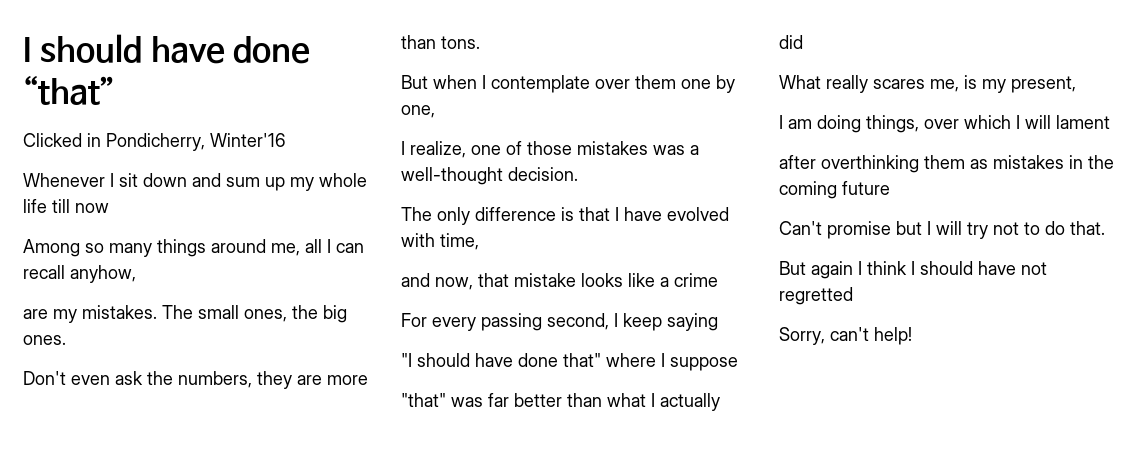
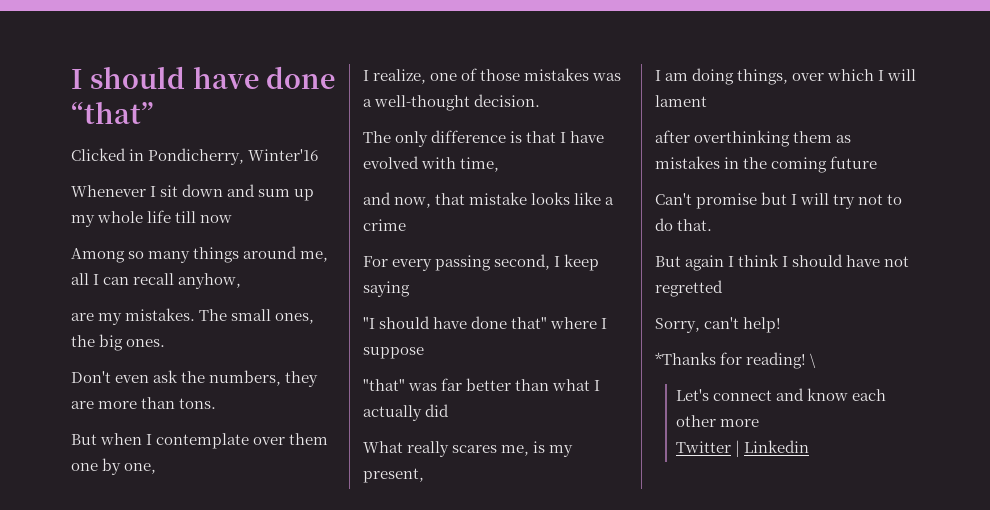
+ *Thanks for reading! \
+ Let's connect and know each other more
+ Twitter | Linkedin

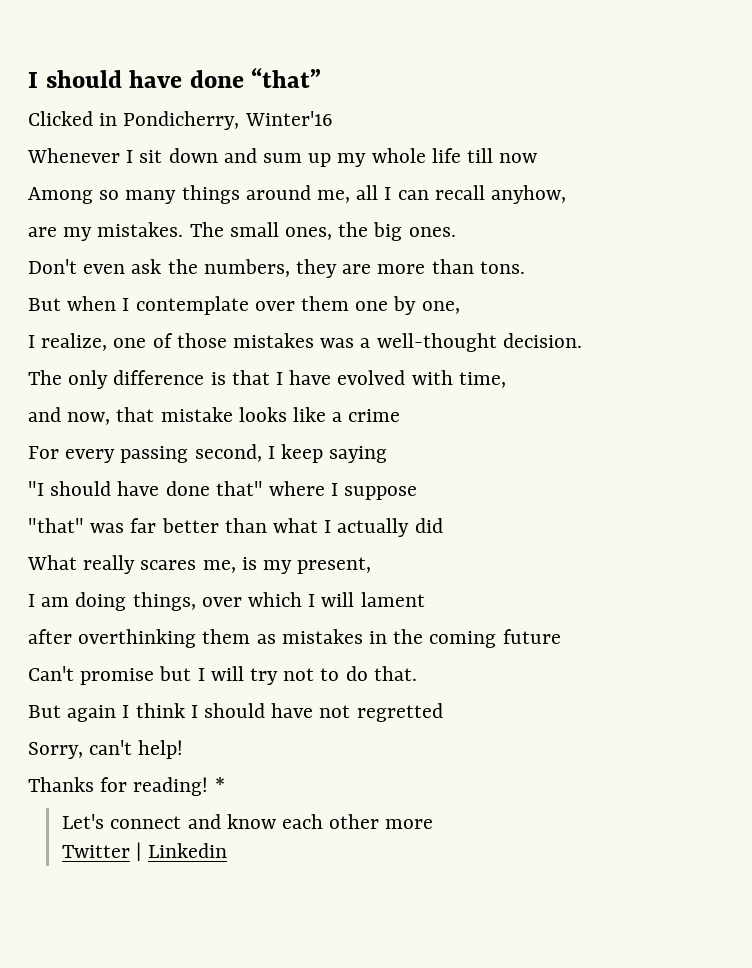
- *Thanks for reading!
+ Thanks for reading!
- \
+ *

